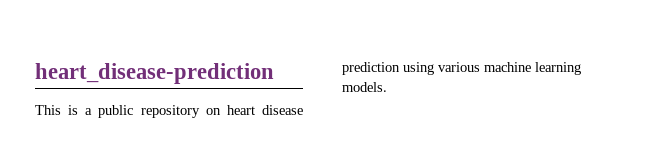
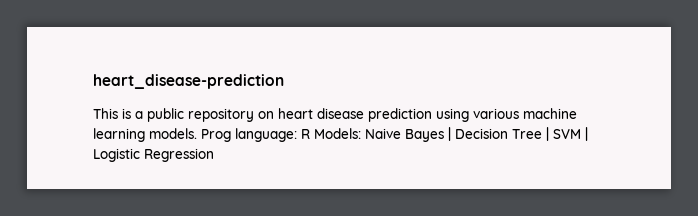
+ Prog language: R Models: Naive Bayes | Decision Tree | SVM | Logistic Regression

